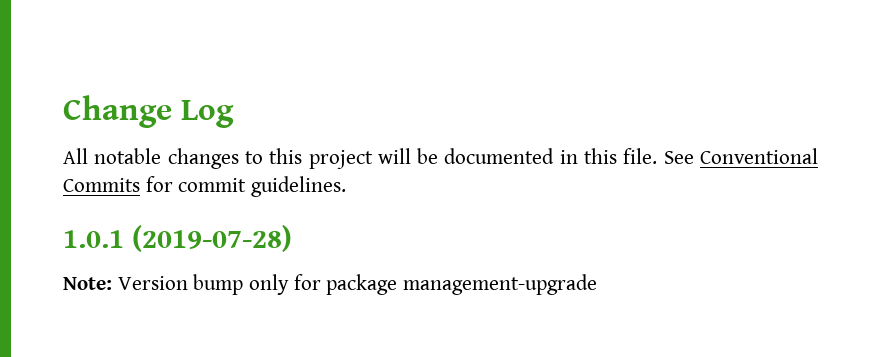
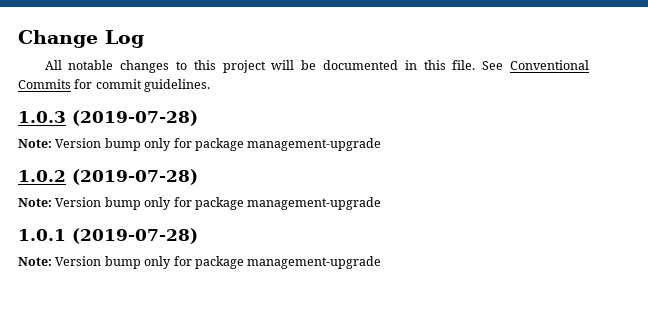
+ 1.0.3 (2019-07-28)
+ Note: Version bump only for package management-upgrade
+ 1.0.2 (2019-07-28)
+ Note: Version bump only for package management-upgrade

